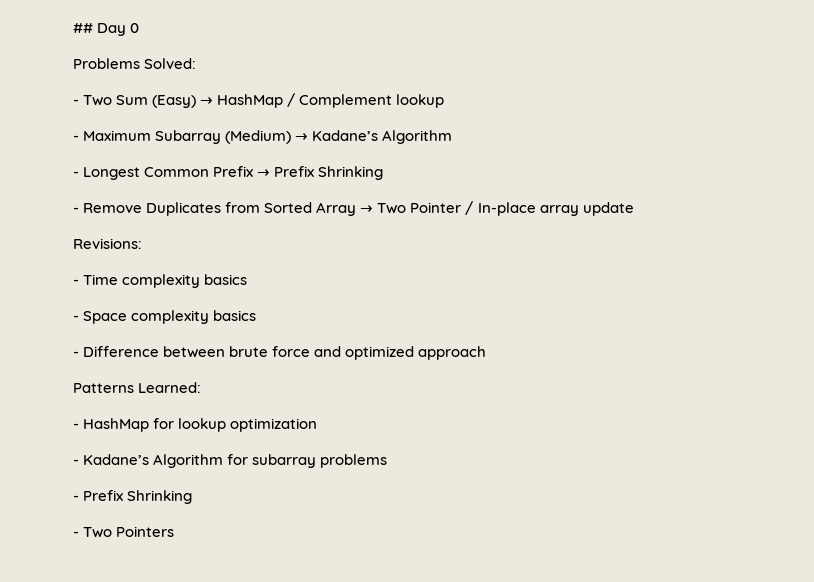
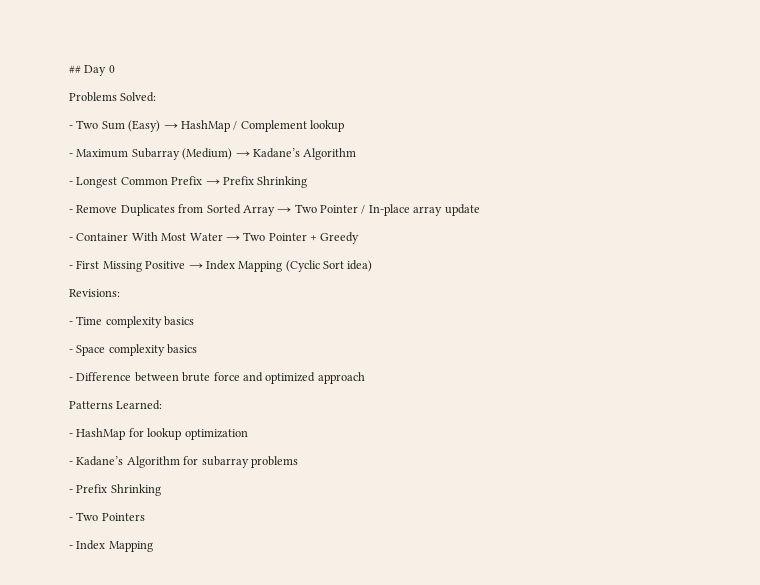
+ - Container With Most Water → Two Pointer + Greedy
+ - First Missing Positive → Index Mapping (Cyclic Sort idea)
+ - Index Mapping

